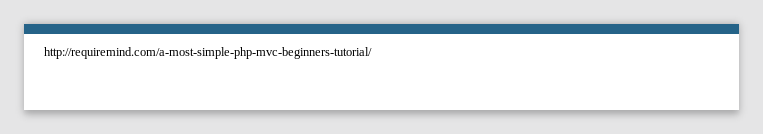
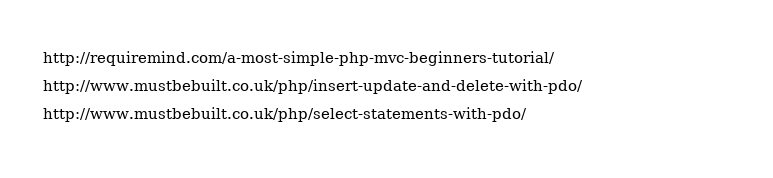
+ http://www.mustbebuilt.co.uk/php/insert-update-and-delete-with-pdo/
+ http://www.mustbebuilt.co.uk/php/select-statements-with-pdo/

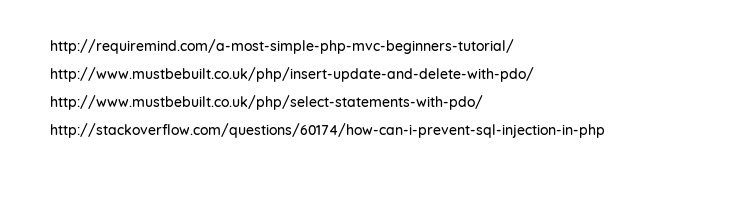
+ http://stackoverflow.com/questions/60174/how-can-i-prevent-sql-injection-in-php

